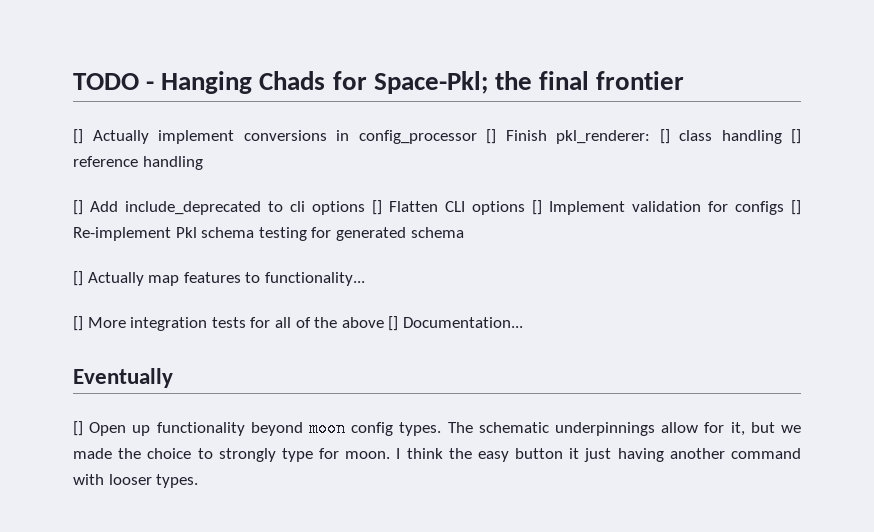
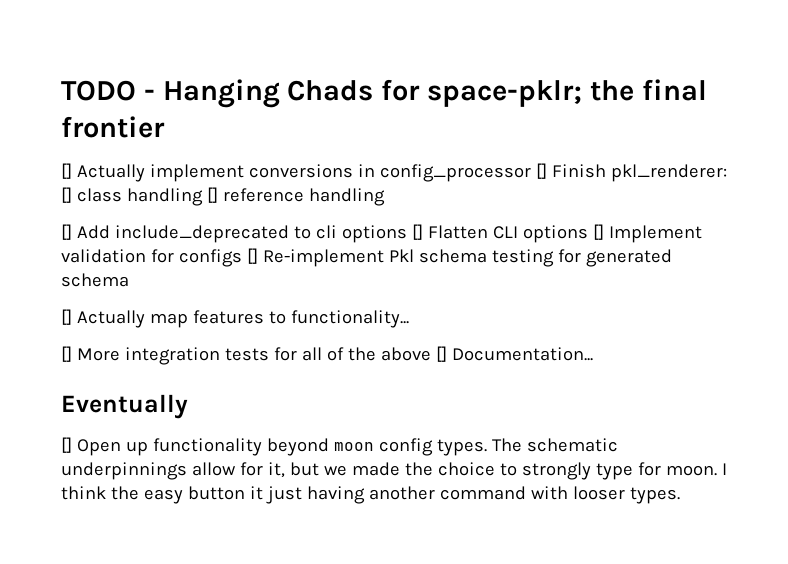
- TODO - Hanging Chads for Space-Pkl; the final frontier
+ TODO - Hanging Chads for space-pklr; the final frontier

